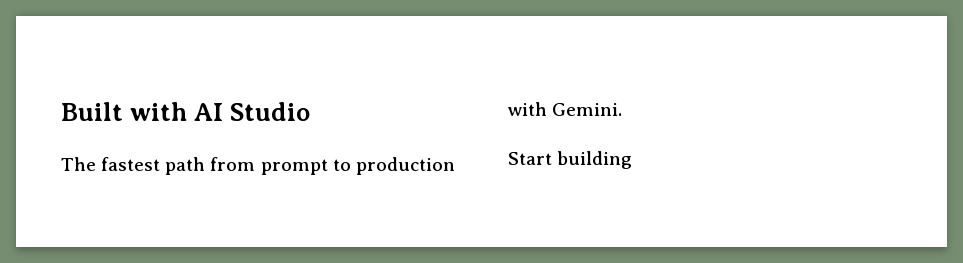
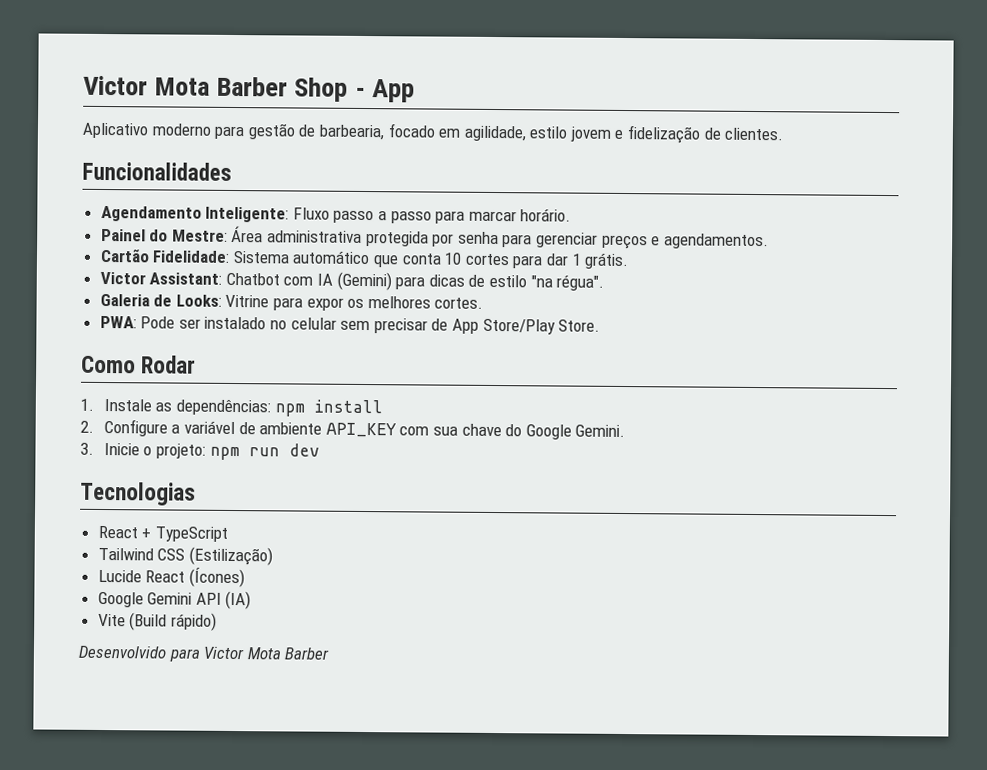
- Built with AI Studio
- The fastest path from prompt to production with Gemini.
- Start building
+ Victor Mota Barber Shop - App
+ Aplicativo moderno para gestão de barbearia, focado em agilidade, estilo jovem e fidelização de clientes.
+ Funcionalidades
+ Agendamento Inteligente: Fluxo passo a passo para marcar horário.
+ Painel do Mestre: Área administrativa protegida por senha para gerenciar preços e agendamentos.
+ Cartão Fidelidade: Sistema automático que conta 10 cortes para dar 1 grátis.
+ Victor Assistant: Chatbot com IA (Gemini) para dicas de estilo "na régua".
+ Galeria de Looks: Vitrine para expor os melhores cortes.
+ PWA: Pode ser instalado no celular sem precisar de App Store/Play Store.
+ Como Rodar
+ 1. Instale as dependências: npm install
+ 2. Configure a variável de ambiente API_KEY com sua chave do Google Gemini.
+ 3. Inicie o projeto: npm run dev
+ Tecnologias
+ React + TypeScript
+ Tailwind CSS (Estilização)
+ Lucide React (Ícones)
+ Google Gemini API (IA)
+ Vite (Build rápido)
+ Desenvolvido para Victor Mota Barber

